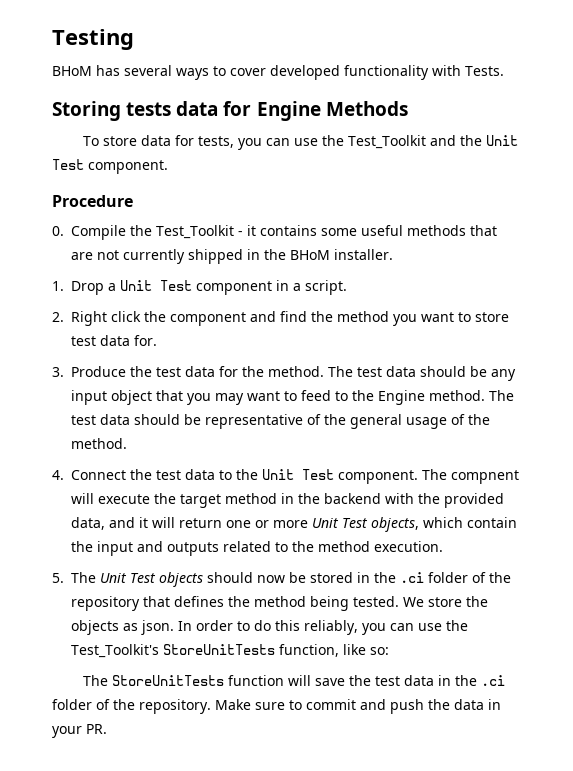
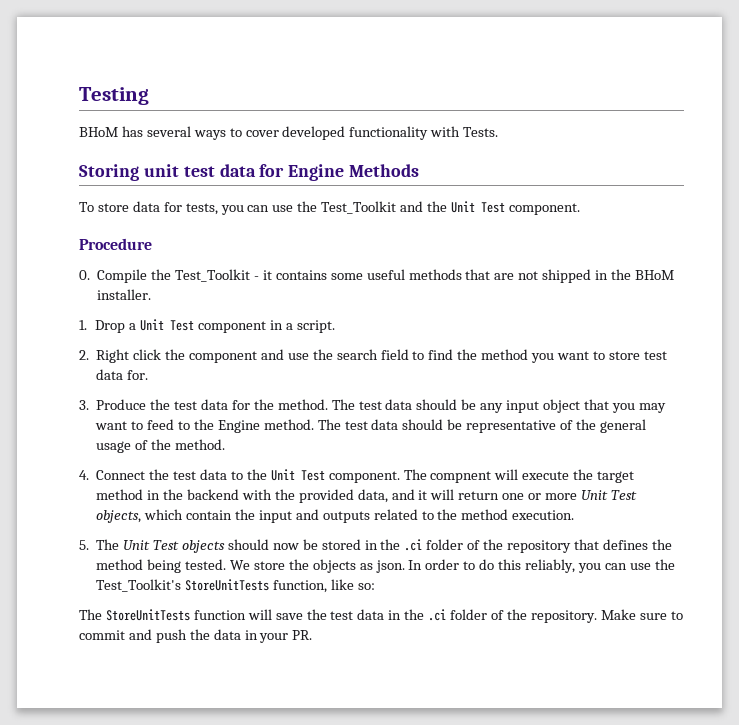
- Storing tests data for Engine Methods
+ Storing unit test data for Engine Methods
- 0. Compile the Test_Toolkit - it contains some useful methods that are not currently shipped in the BHoM installer.
+ 0. Compile the Test_Toolkit - it contains some useful methods that are not shipped in the BHoM installer.
- 2. Right click the component and find the method you want to store test data for.
+ 2. Right click the component and use the search field to find the method you want to store test data for.

